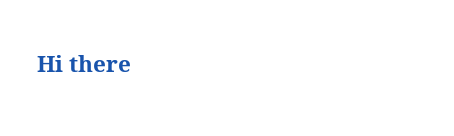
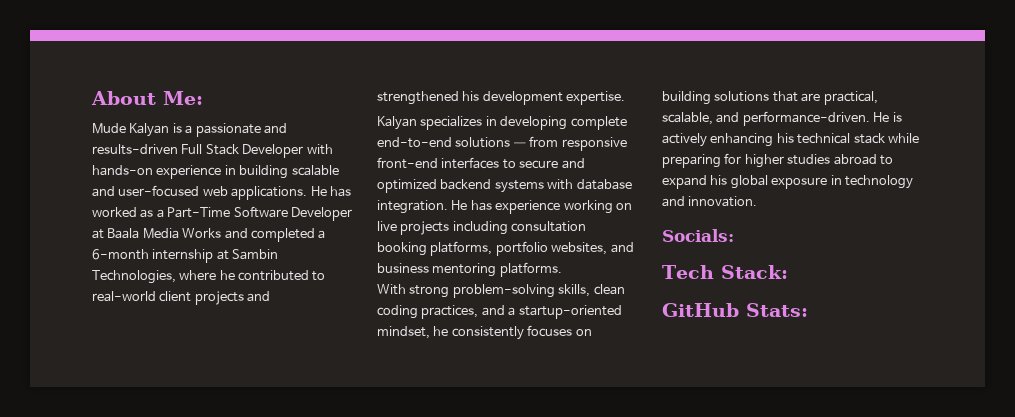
- Hi there
+ About Me:
+ Mude Kalyan is a passionate and results-driven Full Stack Developer with hands-on experience in building scalable and user-focused web applications. He has worked as a Part-Time Software Developer at Baala Media Works and completed a 6-month internship at Sambin Technologies, where he contributed to real-world client projects and strengthened his development expertise.
+ Kalyan specializes in developing complete end-to-end solutions — from responsive front-end interfaces to secure and optimized backend systems with database integration. He has experience working on live projects including consultation booking platforms, portfolio websites, and business mentoring platforms.
+ With strong problem-solving skills, clean coding practices, and a startup-oriented mindset, he consistently focuses on building solutions that are practical, scalable, and performance-driven. He is actively enhancing his technical stack while preparing for higher studies abroad to expand his global exposure in technology and innovation.
+ Socials:
+ Tech Stack:
+ GitHub Stats:

